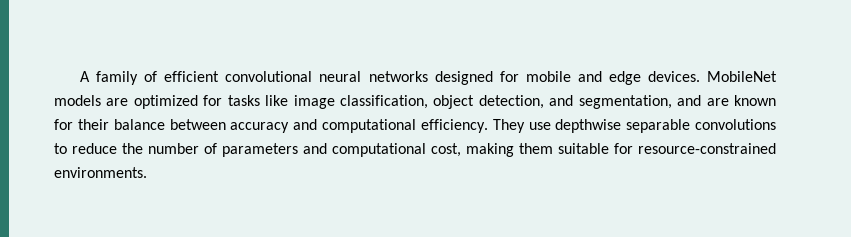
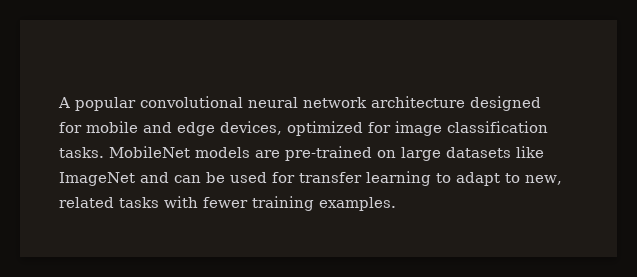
- A family of efficient convolutional neural networks designed for mobile and edge devices. MobileNet models are optimized for tasks like image classification, object detection, and segmentation, and are known for their balance between accuracy and computational efficiency. They use depthwise separable convolutions to reduce the number of parameters and computational cost, making them suitable for resource-constrained environments.
+ A popular convolutional neural network architecture designed for mobile and edge devices, optimized for image classification tasks. MobileNet models are pre-trained on large datasets like ImageNet and can be used for transfer learning to adapt to new, related tasks with fewer training examples.

